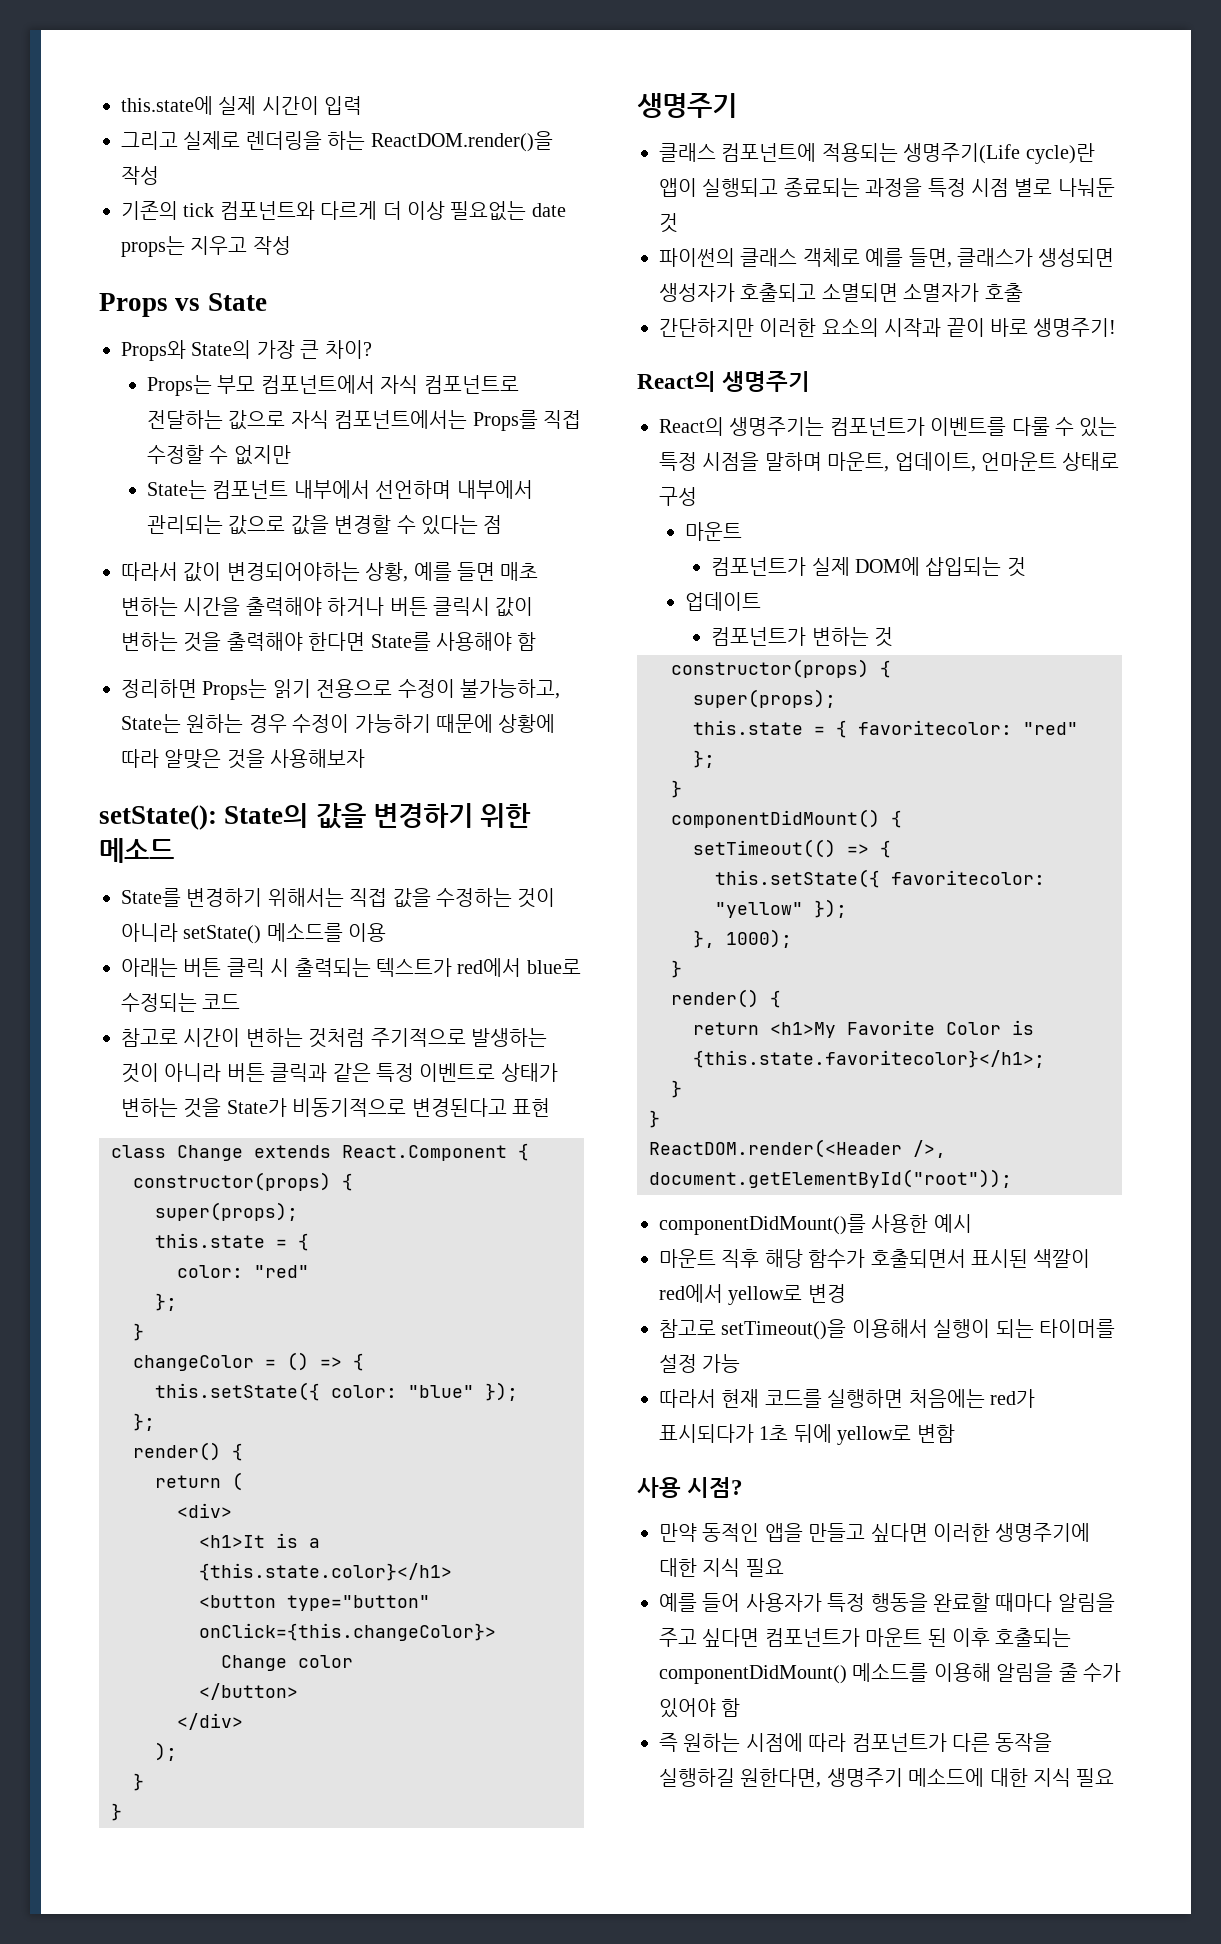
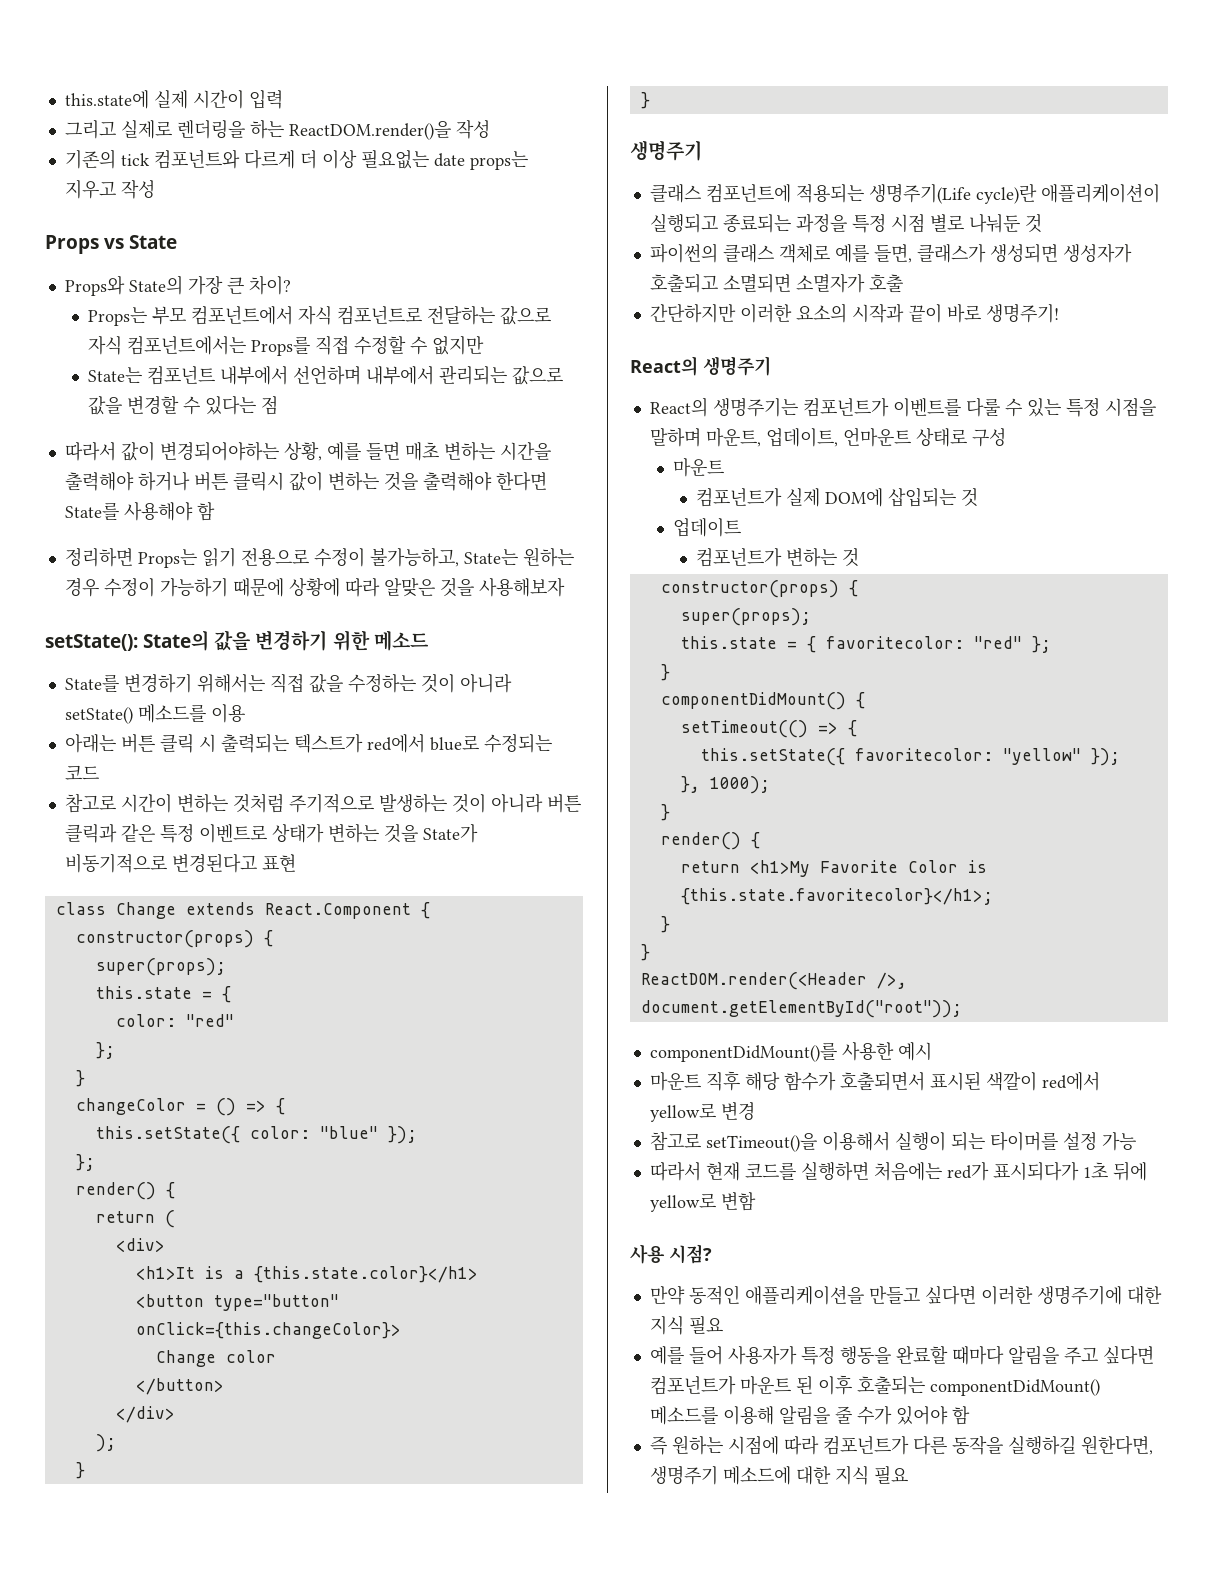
- 클래스 컴포넌트에 적용되는 생명주기(Life cycle)란 앱이 실행되고 종료되는 과정을 특정 시점 별로 나눠둔 것
+ 클래스 컴포넌트에 적용되는 생명주기(Life cycle)란 애플리케이션이 실행되고 종료되는 과정을 특정 시점 별로 나눠둔 것
- 만약 동적인 앱을 만들고 싶다면 이러한 생명주기에 대한 지식 필요
+ 만약 동적인 애플리케이션을 만들고 싶다면 이러한 생명주기에 대한 지식 필요

